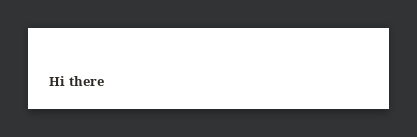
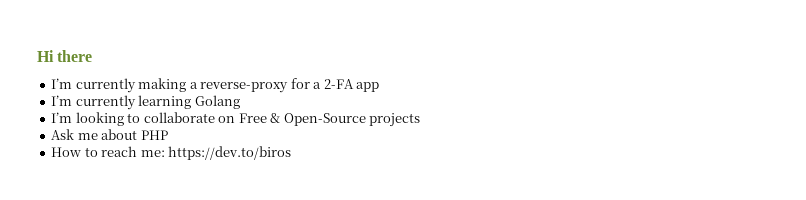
+ I’m currently making a reverse-proxy for a 2-FA app
+ I’m currently learning Golang
+ I’m looking to collaborate on Free & Open-Source projects
+ Ask me about PHP
+ How to reach me: https://dev.to/biros

